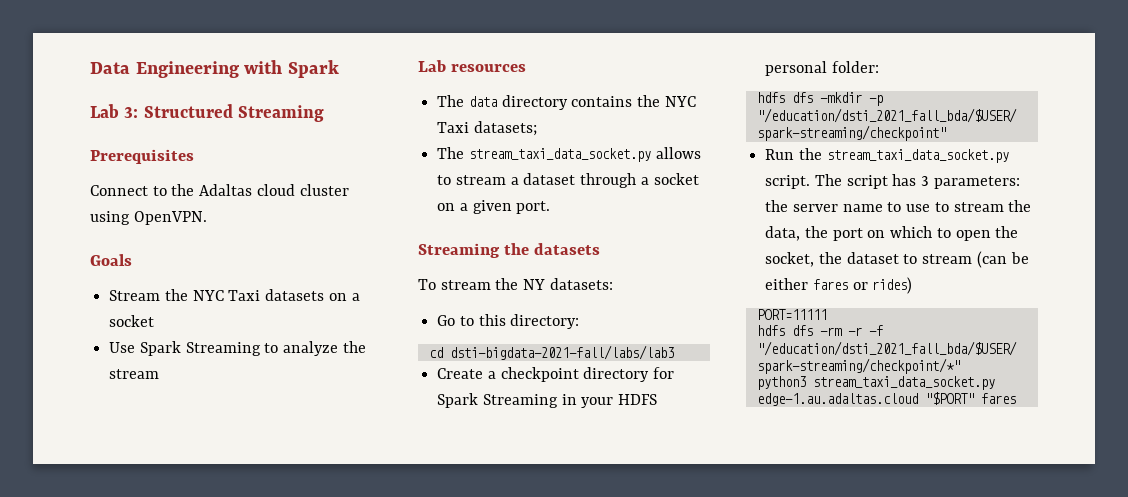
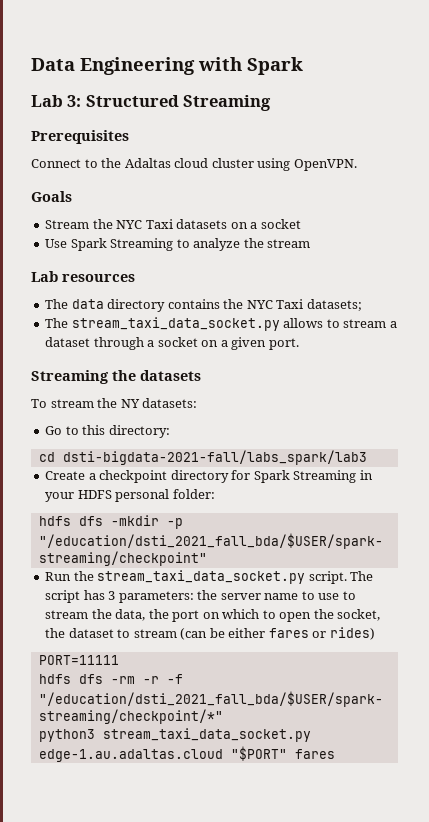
- cd dsti-bigdata-2021-fall/labs/lab3
+ cd dsti-bigdata-2021-fall/labs_spark/lab3

